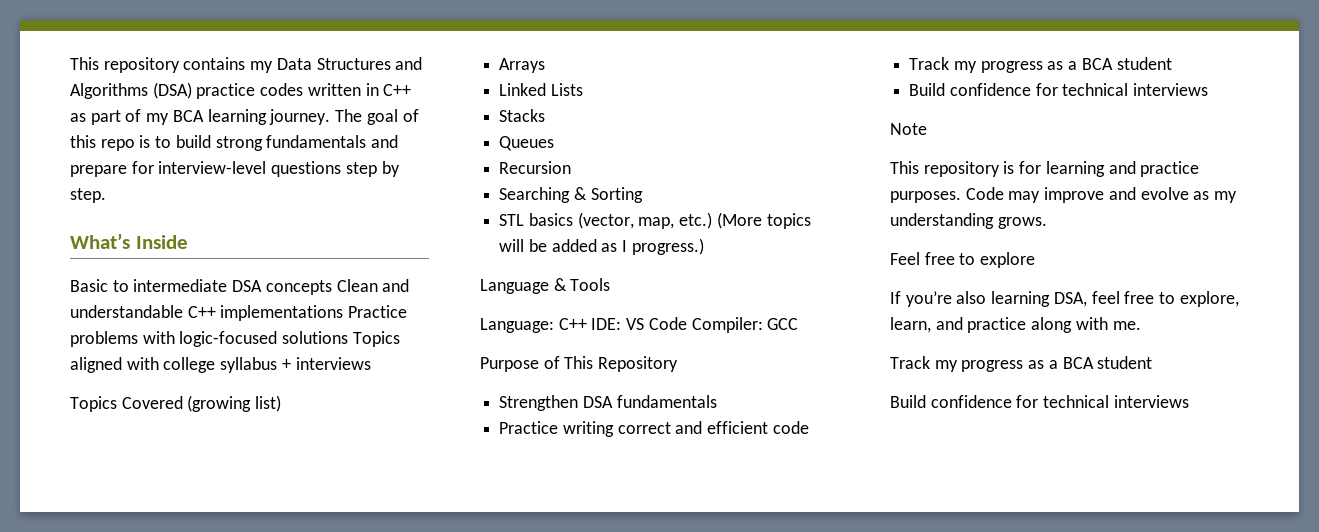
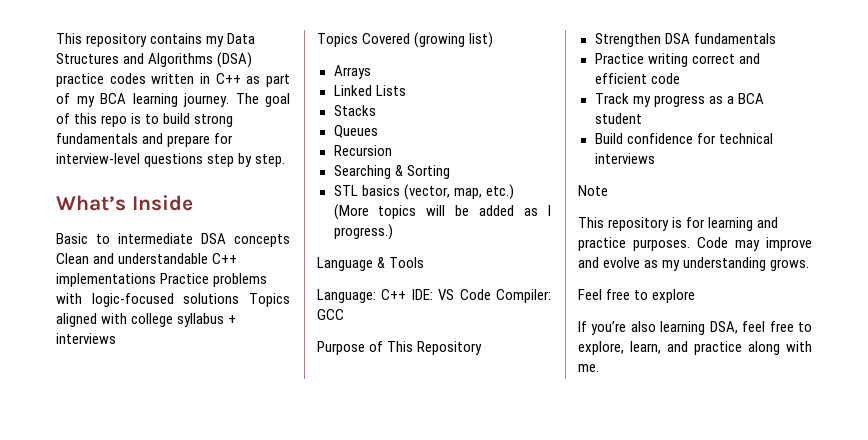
  If you’re also learning DSA, feel free to explore, learn, and practice along with me.
- Track my progress as a BCA student
- Build confidence for technical interviews

